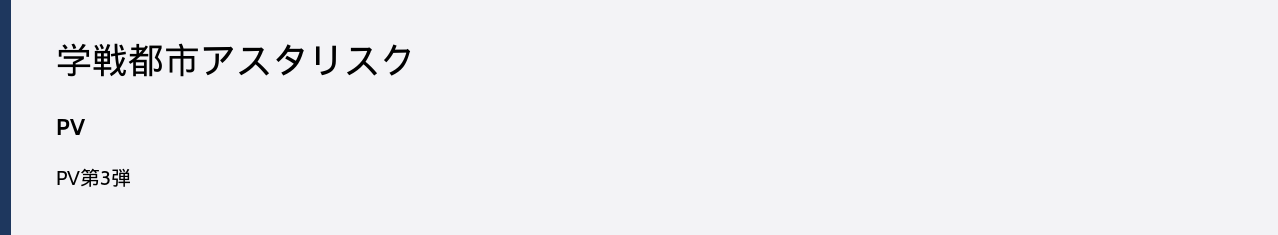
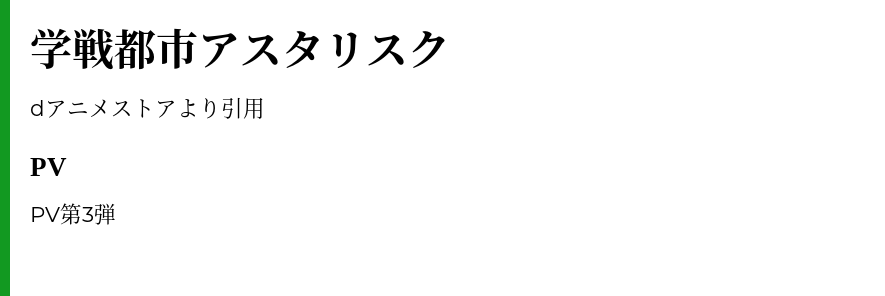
+ dアニメストアより引用

